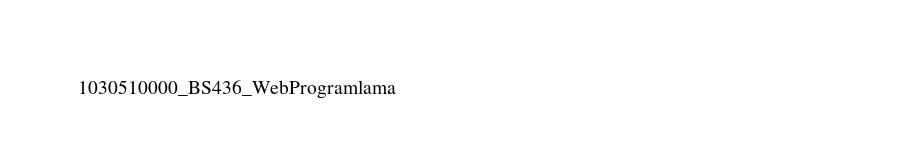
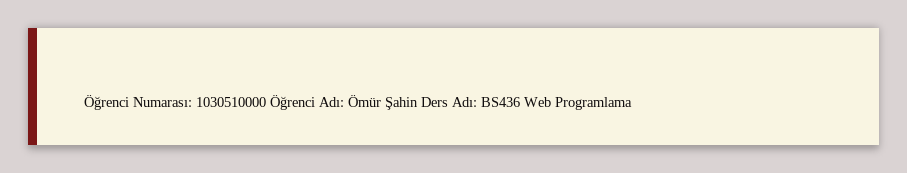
- 1030510000_BS436_WebProgramlama
+ Öğrenci Numarası: 1030510000 Öğrenci Adı: Ömür Şahin Ders Adı: BS436 Web Programlama

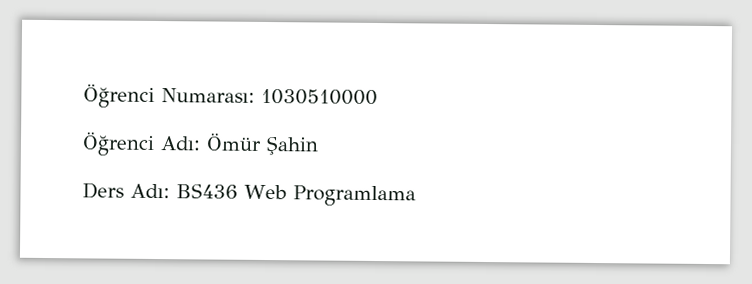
- Öğrenci Numarası: 1030510000 Öğrenci Adı: Ömür Şahin Ders Adı: BS436 Web Programlama
+ Öğrenci Numarası: 1030510000
+ Öğrenci Adı: Ömür Şahin
+ Ders Adı: BS436 Web Programlama

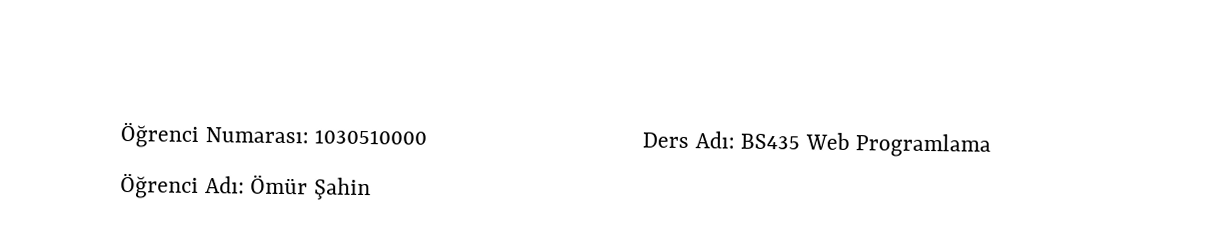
- Ders Adı: BS436 Web Programlama
+ Ders Adı: BS435 Web Programlama

